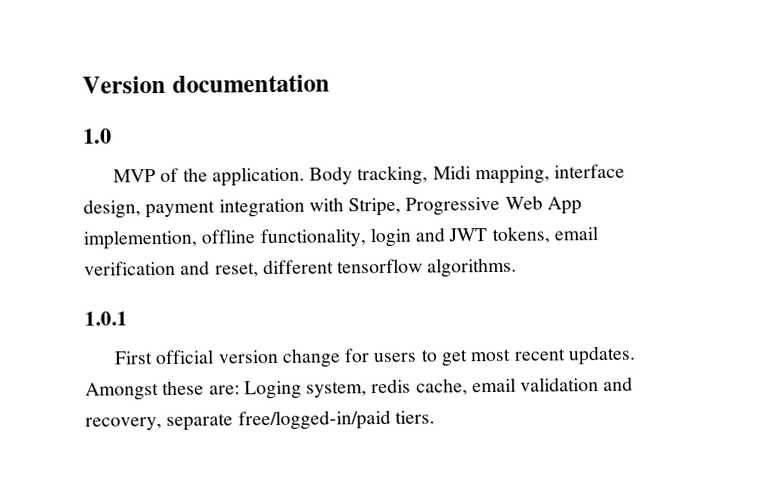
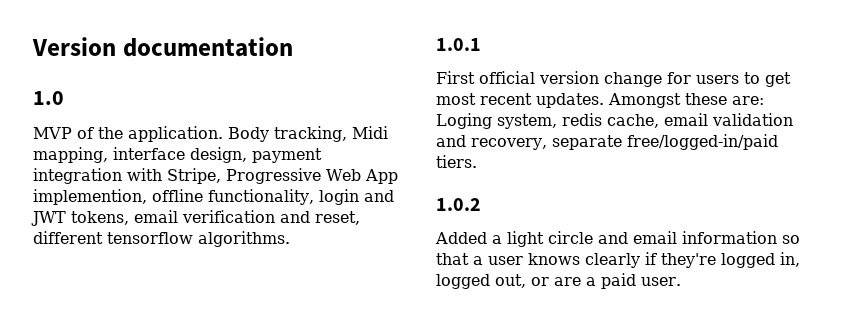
+ 1.0.2
+ Added a light circle and email information so that a user knows clearly if they're logged in, logged out, or are a paid user.

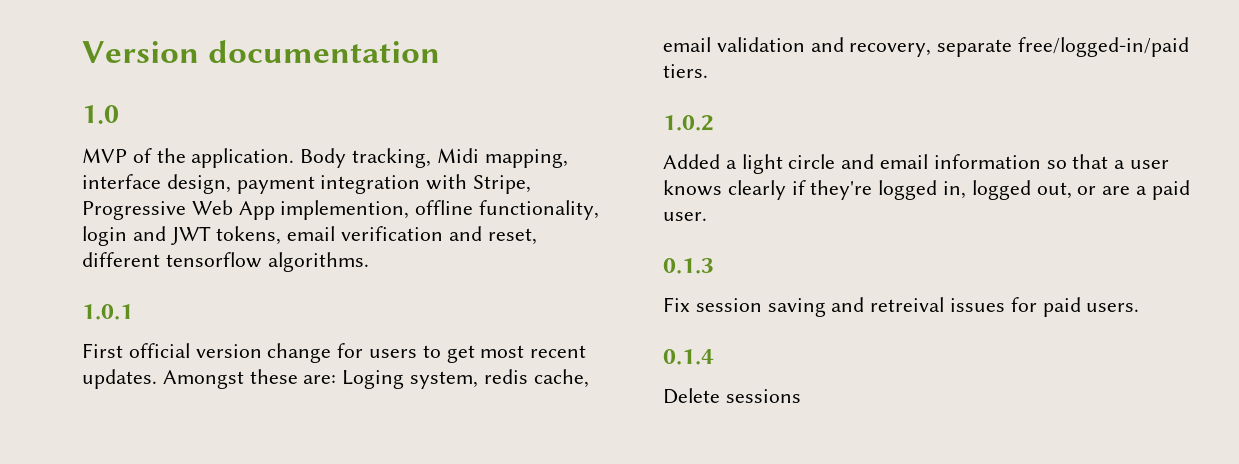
+ 0.1.3
+ Fix session saving and retreival issues for paid users.
+ 0.1.4
+ Delete sessions

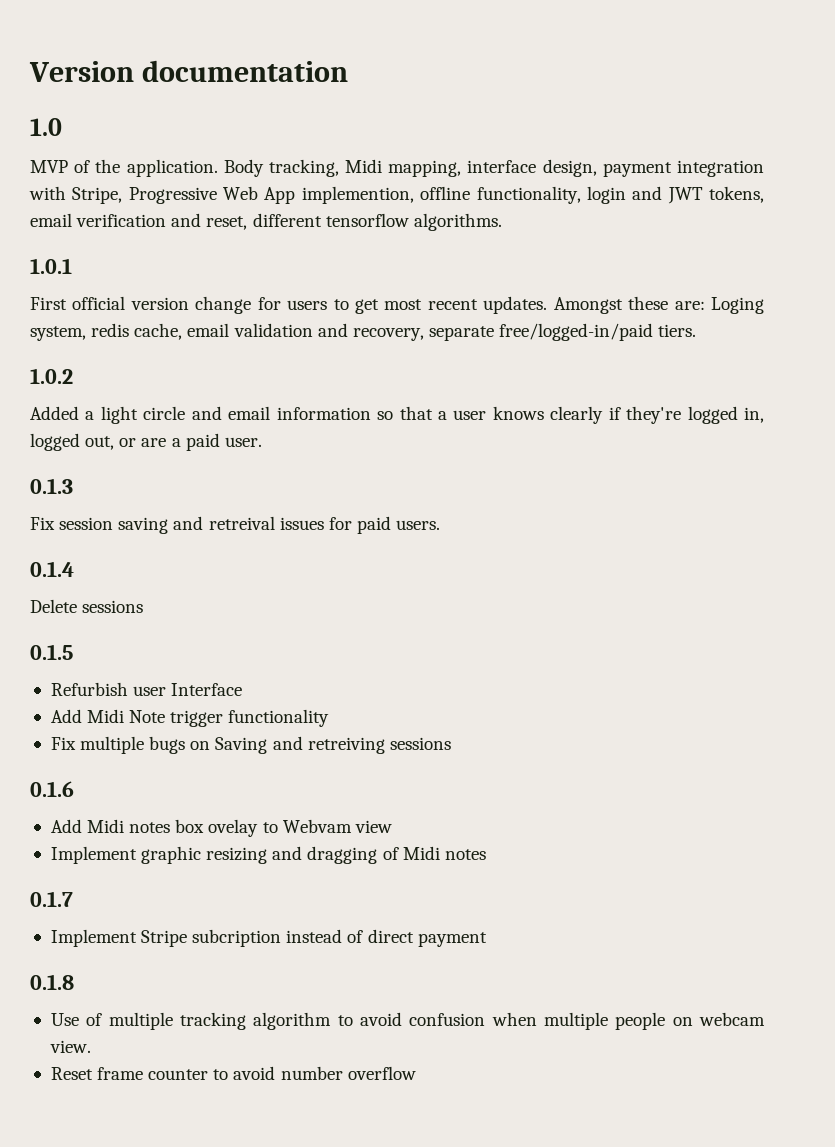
+ 0.1.5
+ Refurbish user Interface
+ Add Midi Note trigger functionality
+ Fix multiple bugs on Saving and retreiving sessions
+ 0.1.6
+ Add Midi notes box ovelay to Webvam view
+ Implement graphic resizing and dragging of Midi notes
+ 0.1.7
+ Implement Stripe subcription instead of direct payment
+ 0.1.8
+ Use of multiple tracking algorithm to avoid confusion when multiple people on webcam view.
+ Reset frame counter to avoid number overflow

